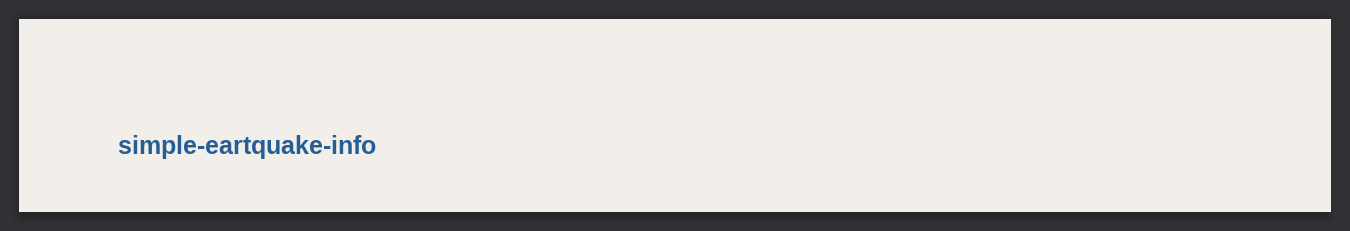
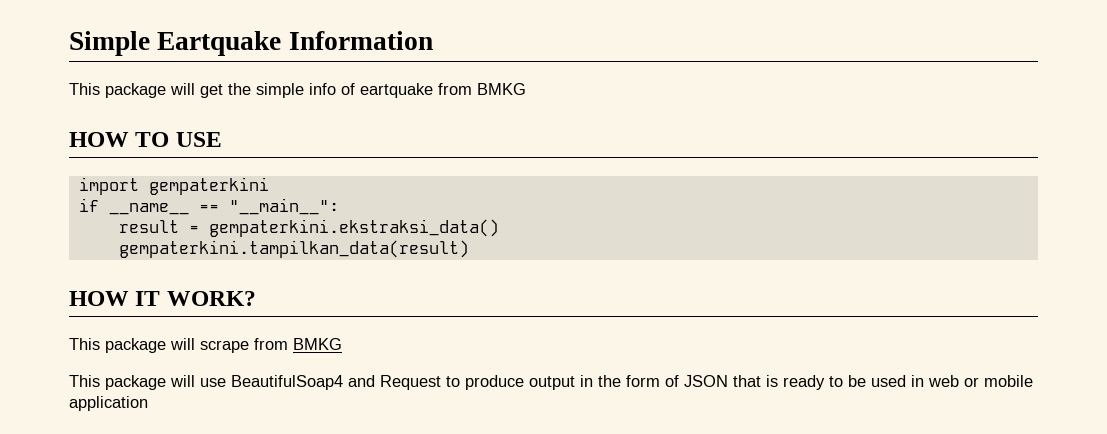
- simple-eartquake-info
+ Simple Eartquake Information
+ This package will get the simple info of eartquake from BMKG
+ HOW TO USE
+ import gempaterkini
+ if __name__ == "__main__":
+ result = gempaterkini.ekstraksi_data()
+ gempaterkini.tampilkan_data(result)
+ HOW IT WORK?
+ This package will scrape from BMKG
+ This package will use BeautifulSoap4 and Request to produce output in the form of JSON that is ready to be used in web or mobile application

